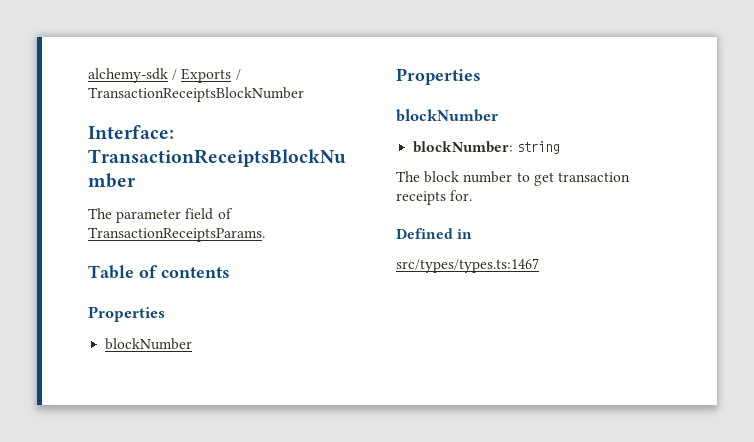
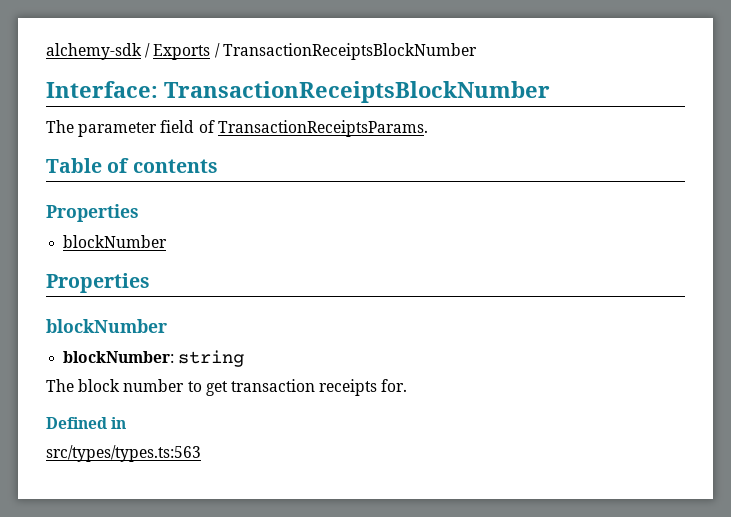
- src/types/types.ts:1467
+ src/types/types.ts:563

